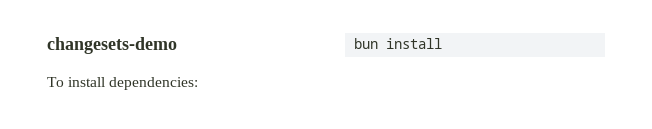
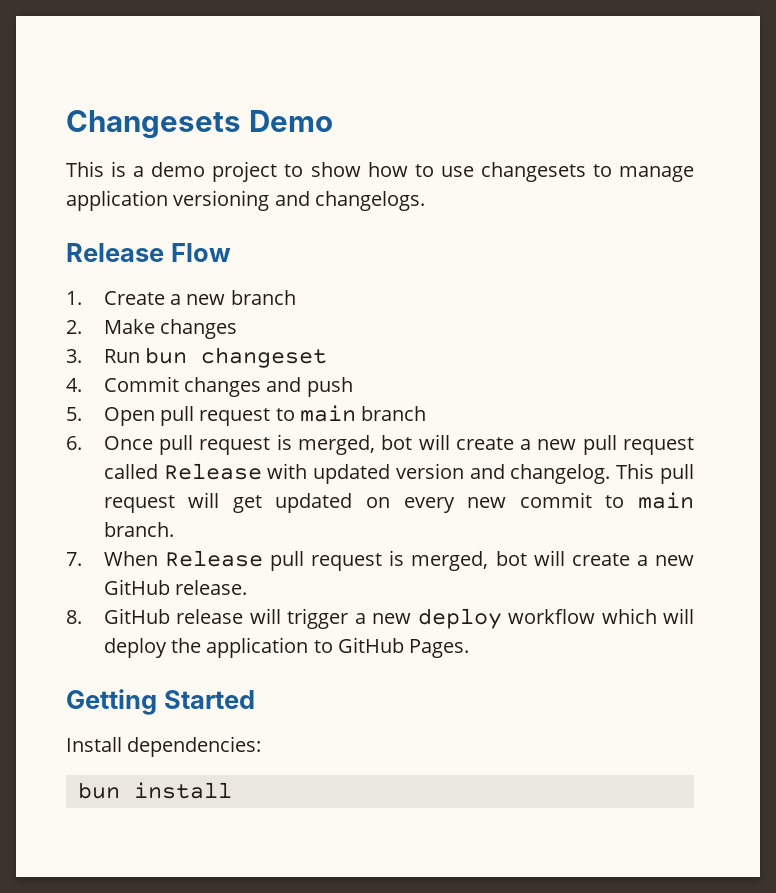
- changesets-demo
- To install dependencies:
+ Changesets Demo
+ This is a demo project to show how to use changesets to manage application versioning and changelogs.
+ Release Flow
+ 1. Create a new branch
+ 2. Make changes
+ 3. Run bun changeset
+ 4. Commit changes and push
+ 5. Open pull request to main branch
+ 6. Once pull request is merged, bot will create a new pull request called Release with updated version and changelog. This pull request will get updated on every new commit to main branch.
+ 7. When Release pull request is merged, bot will create a new GitHub release.
+ 8. GitHub release will trigger a new deploy workflow which will deploy the application to GitHub Pages.
+ Getting Started
+ Install dependencies:

